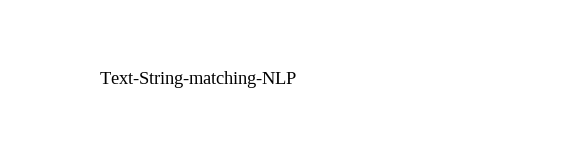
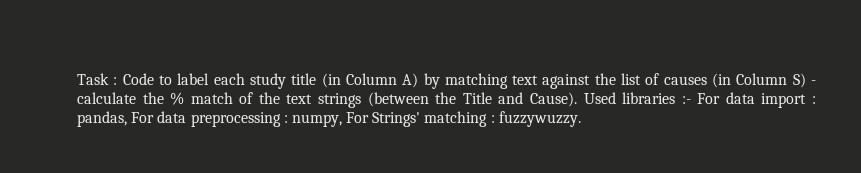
- Text-String-matching-NLP
+ Task : Code to label each study title (in Column A) by matching text against the list of causes (in Column S) - calculate the % match of the text strings (between the Title and Cause). Used libraries :- For data import : pandas, For data preprocessing : numpy, For Strings' matching : fuzzywuzzy.

